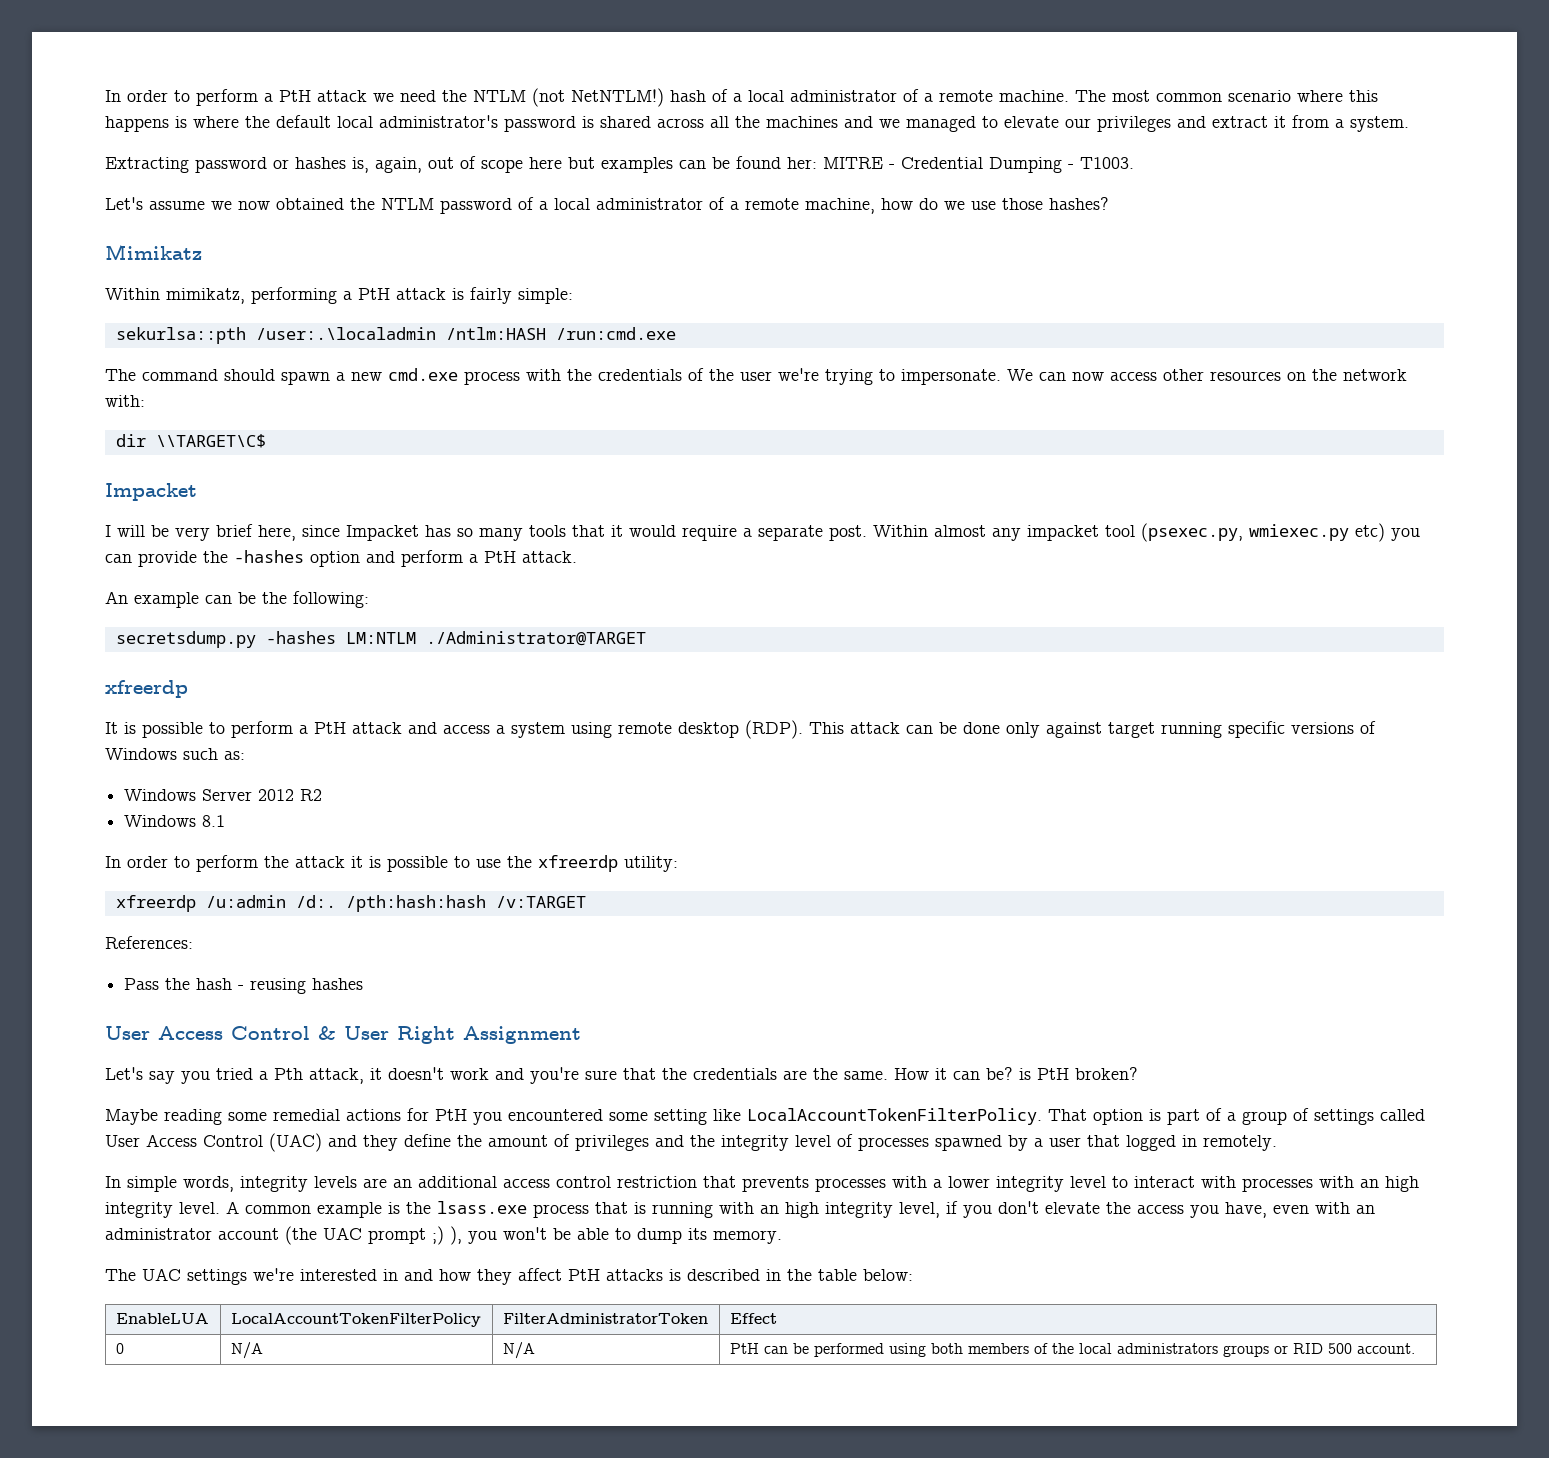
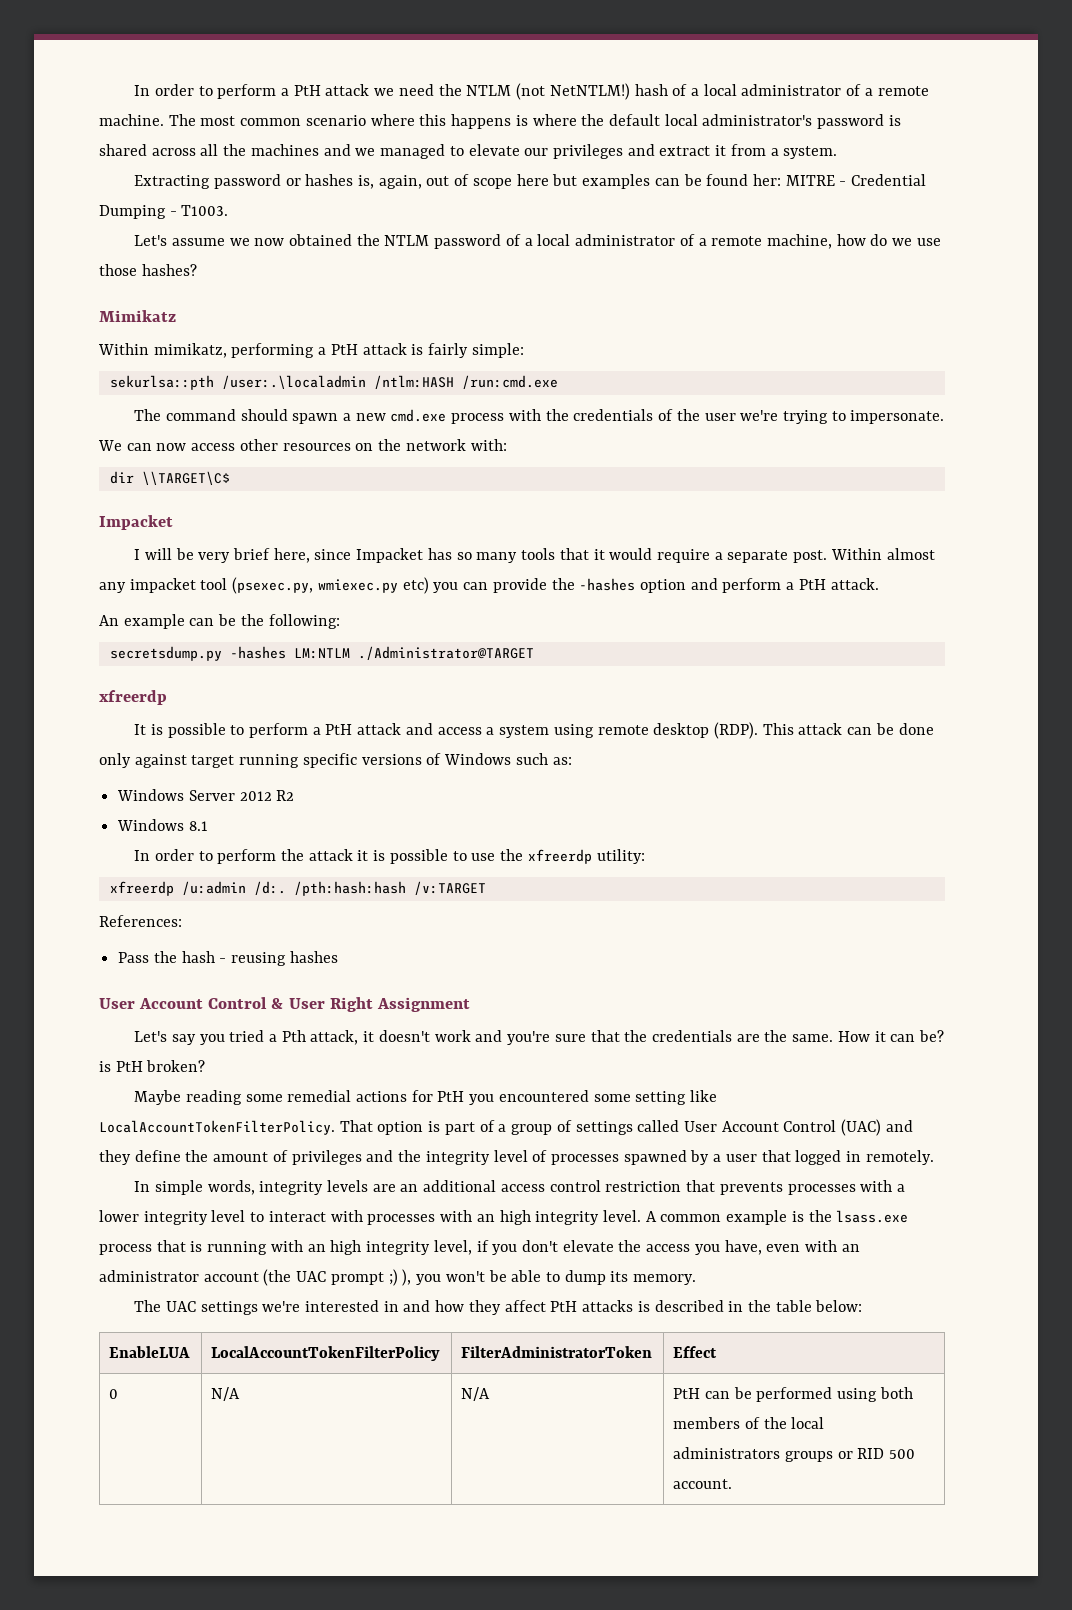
- User Access Control & User Right Assignment
+ User Account Control & User Right Assignment
- That option is part of a group of settings called User Access Control (UAC) and they define the amount of privileges and the integrity level of processes spawned by a user that logged in remotely.
+ That option is part of a group of settings called User Account Control (UAC) and they define the amount of privileges and the integrity level of processes spawned by a user that logged in remotely.

